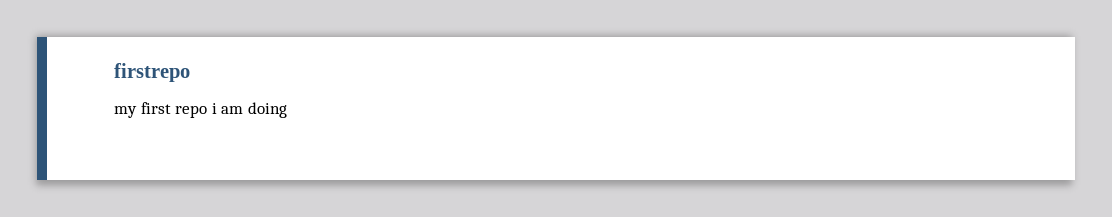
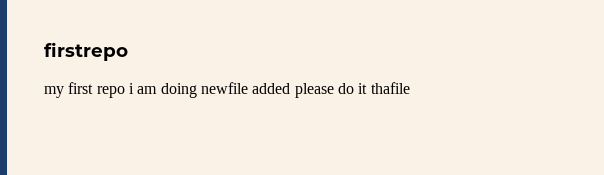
- my first repo i am doing
+ my first repo i am doing newfile added please do it thafile

